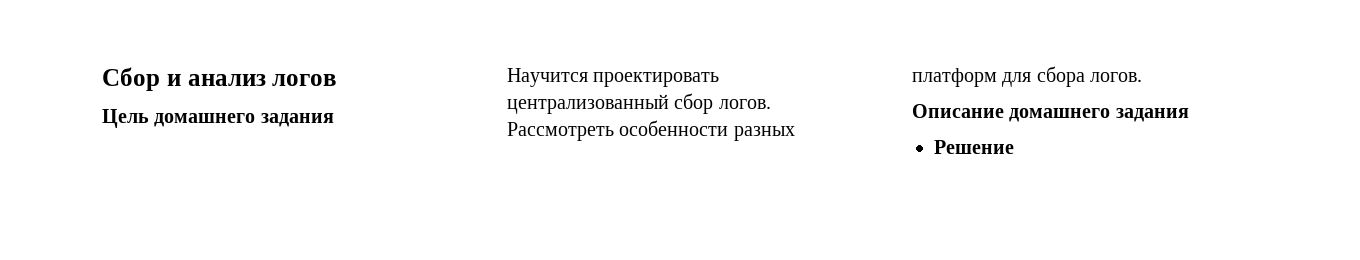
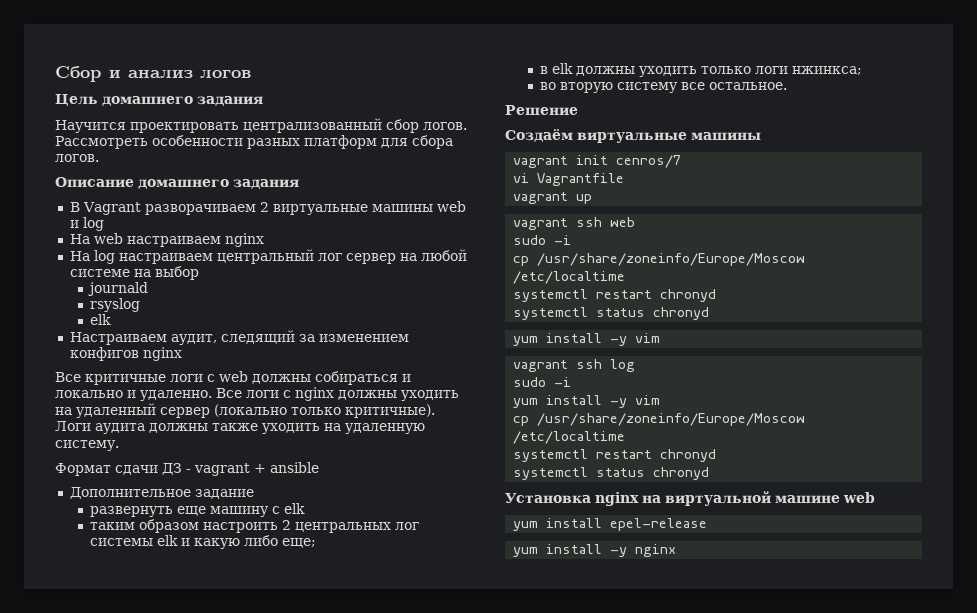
+ В Vagrant разворачиваем 2 виртуальные машины web и log
+ На web настраиваем nginx
+ На log настраиваем центральный лог сервер на любой системе на выбор
+ journald
+ rsyslog
+ elk
+ Настраиваем аудит, следящий за изменением конфигов nginx
+ Все критичные логи с web должны собираться и локально и удаленно. Все логи с nginx должны уходить на удаленный сервер (локально только критичные). Логи аудита должны также уходить на удаленную систему.
+ Формат сдачи ДЗ - vagrant + ansible
+ Дополнительное задание
+ развернуть еще машину с elk
+ таким образом настроить 2 центральных лог системы elk и какую либо еще;
+ в elk должны уходить только логи нжинкса;
+ во вторую систему все остальное.
  Решение
+ Создаём виртуальные машины
+ vagrant init cenros/7
+ vi Vagrantfile
+ vagrant up
+ vagrant ssh web
+ sudo -i
+ cp /usr/share/zoneinfo/Europe/Moscow /etc/localtime
+ systemctl restart chronyd
+ systemctl status chronyd
+ yum install -y vim
+ vagrant ssh log
+ sudo -i
+ yum install -y vim
+ cp /usr/share/zoneinfo/Europe/Moscow /etc/localtime
+ systemctl restart chronyd
+ systemctl status chronyd
+ Установка nginx на виртуальной машине web
+ yum install epel-release
+ yum install -y nginx

